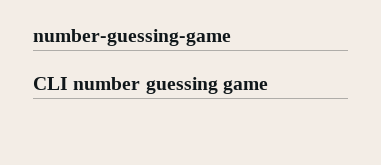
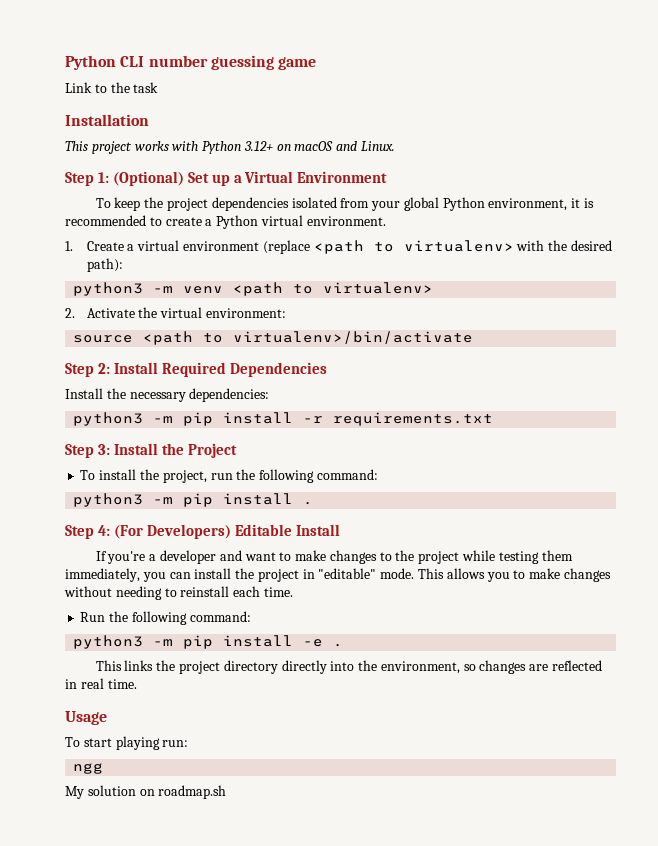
- number-guessing-game
- CLI number guessing game
+ Python CLI number guessing game
+ Link to the task
+ Installation
+ This project works with Python 3.12+ on macOS and Linux.
+ Step 1: (Optional) Set up a Virtual Environment
+ To keep the project dependencies isolated from your global Python environment, it is recommended to create a Python virtual environment.
+ 1. Create a virtual environment (replace <path to virtualenv> with the desired path):
+ python3 -m venv <path to virtualenv>
+ 2. Activate the virtual environment:
+ source <path to virtualenv>/bin/activate
+ Step 2: Install Required Dependencies
+ Install the necessary dependencies:
+ python3 -m pip install -r requirements.txt
+ Step 3: Install the Project
+ To install the project, run the following command:
+ python3 -m pip install .
+ Step 4: (For Developers) Editable Install
+ If you're a developer and want to make changes to the project while testing them immediately, you can install the project in "editable" mode. This allows you to make changes without needing to reinstall each time.
+ Run the following command:
+ python3 -m pip install -e .
+ This links the project directory directly into the environment, so changes are reflected in real time.
+ Usage
+ To start playing run:
+ ngg
+ My solution on roadmap.sh

